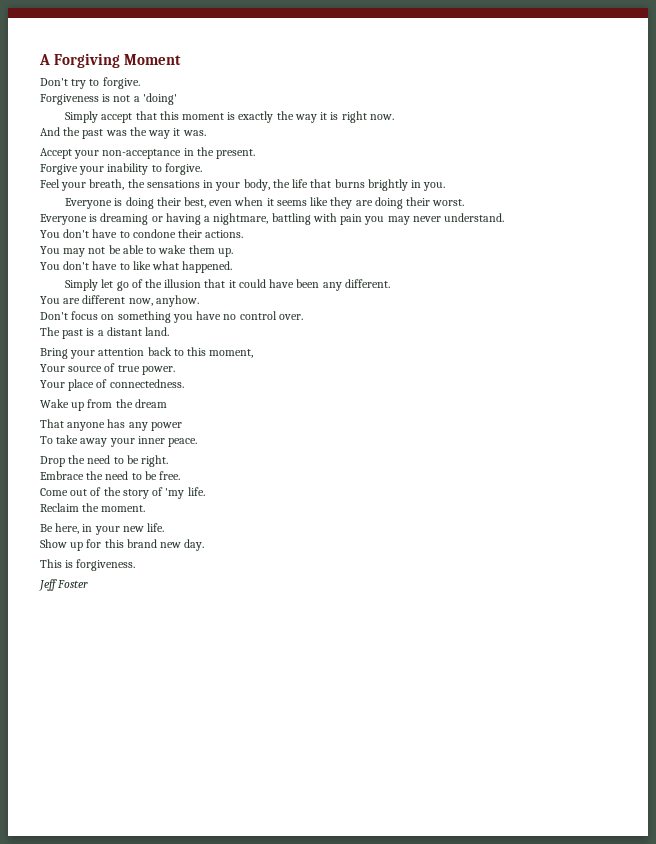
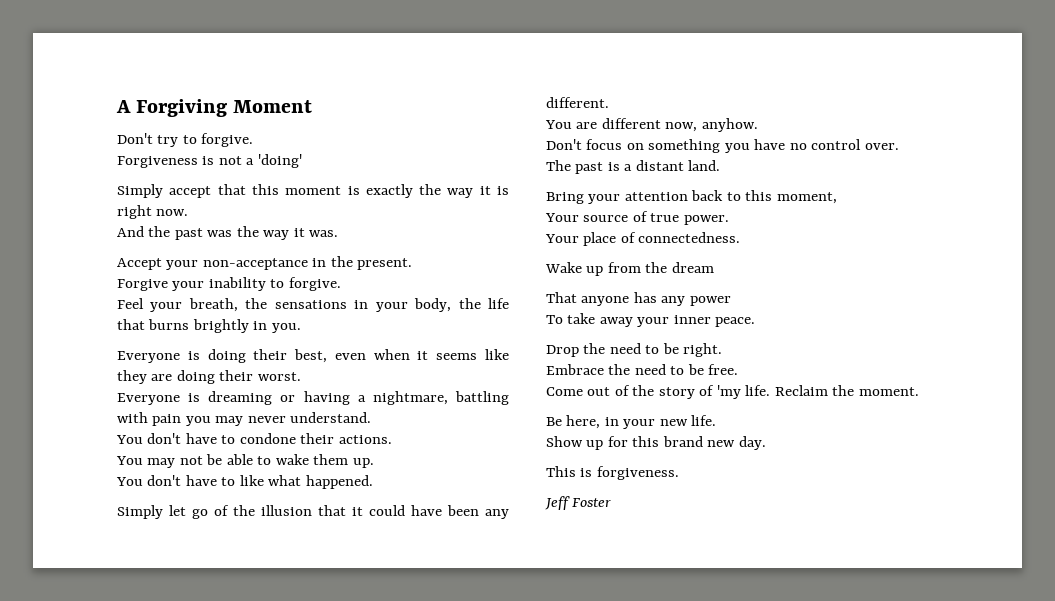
- Come out of the story of 'my life.
- Reclaim the moment.
+ Come out of the story of 'my life. Reclaim the moment.

